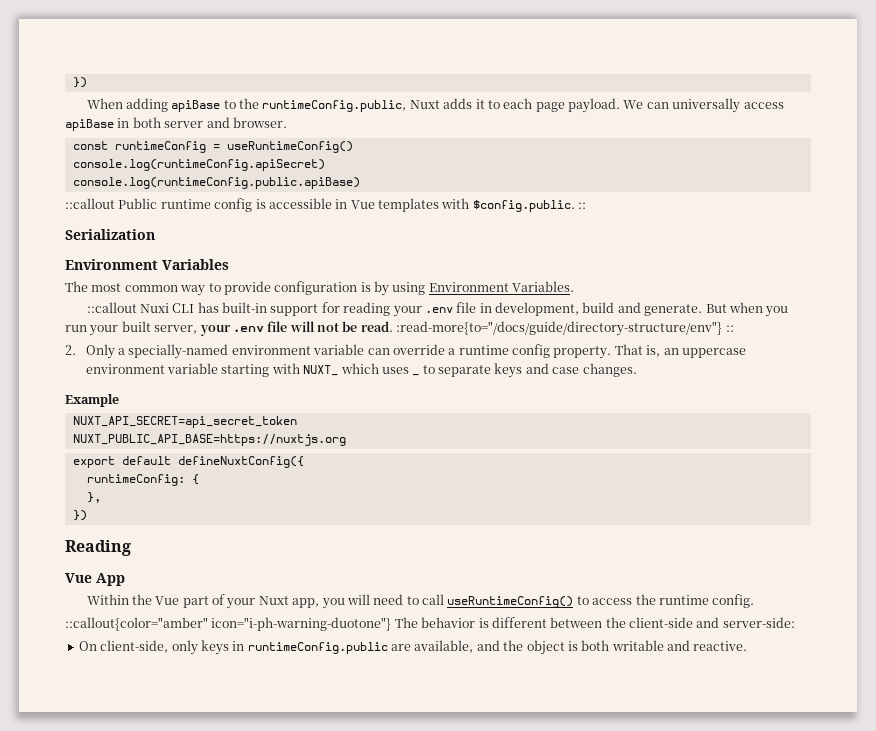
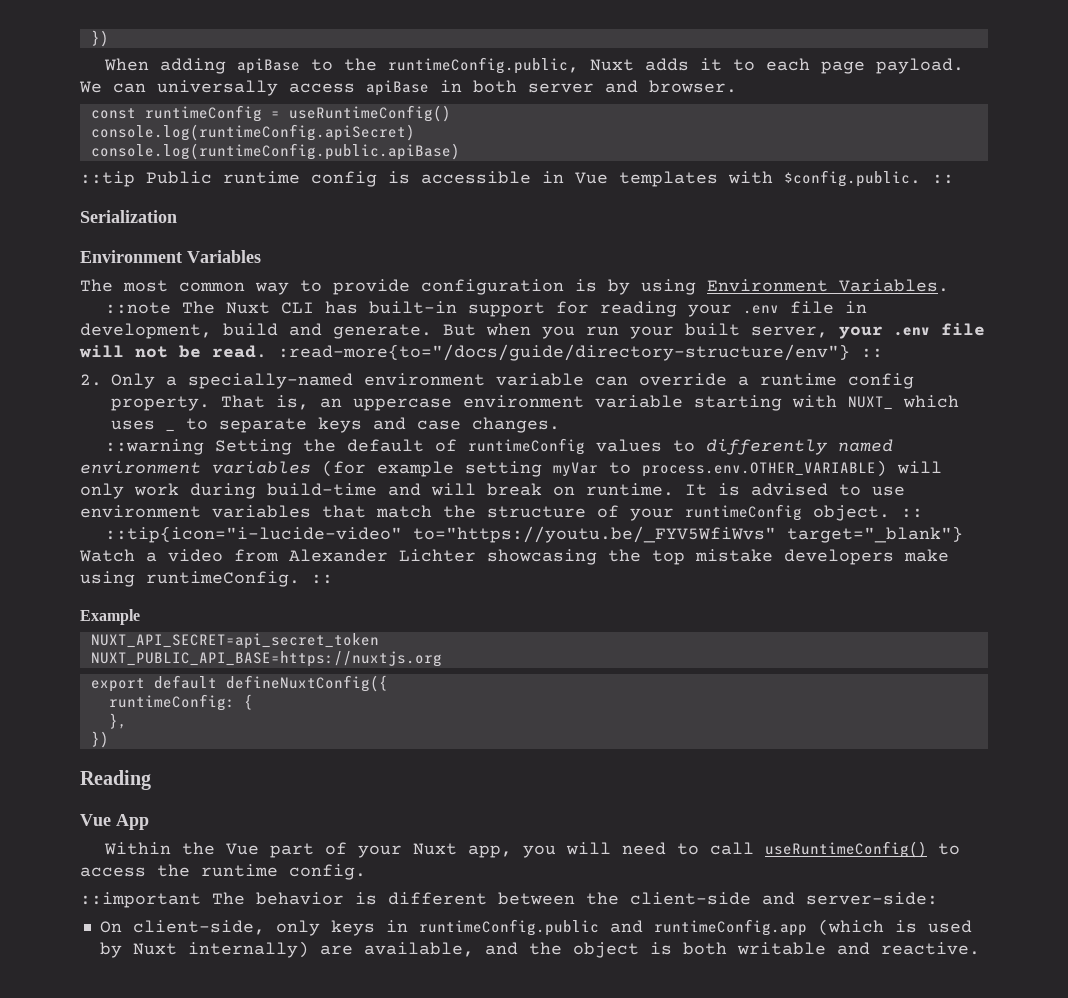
- ::callout Public runtime config is accessible in Vue templates with $config.public. ::
+ ::tip Public runtime config is accessible in Vue templates with $config.public. ::
- ::callout Nuxi CLI has built-in support for reading your .env file in development, build and generate.
+ ::note The Nuxt CLI has built-in support for reading your .env file in development, build and generate.
+ ::warning Setting the default of runtimeConfig values to differently named environment variables (for example setting myVar to process.env.OTHER_VARIABLE) will only work during build-time and will break on runtime. It is advised to use environment variables that match the structure of your runtimeConfig object. ::
+ ::tip{icon="i-lucide-video" to="https://youtu.be/_FYV5WfiWvs" target="_blank"} Watch a video from Alexander Lichter showcasing the top mistake developers make using runtimeConfig. ::
- ::callout{color="amber" icon="i-ph-warning-duotone"} The behavior is different between the client-side and server-side:
+ ::important The behavior is different between the client-side and server-side:
- On client-side, only keys in runtimeConfig.public are available, and the object is both writable and reactive.
+ On client-side, only keys in runtimeConfig.public and runtimeConfig.app (which is used by Nuxt internally) are available, and the object is both writable and reactive.

